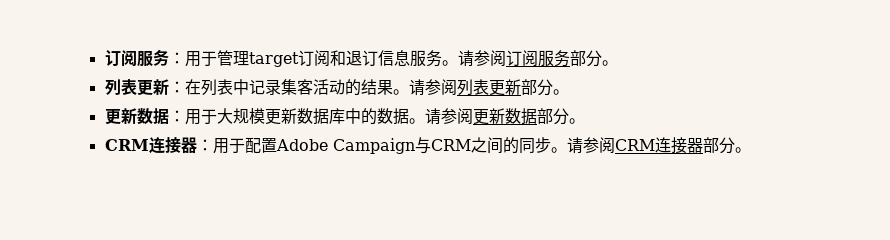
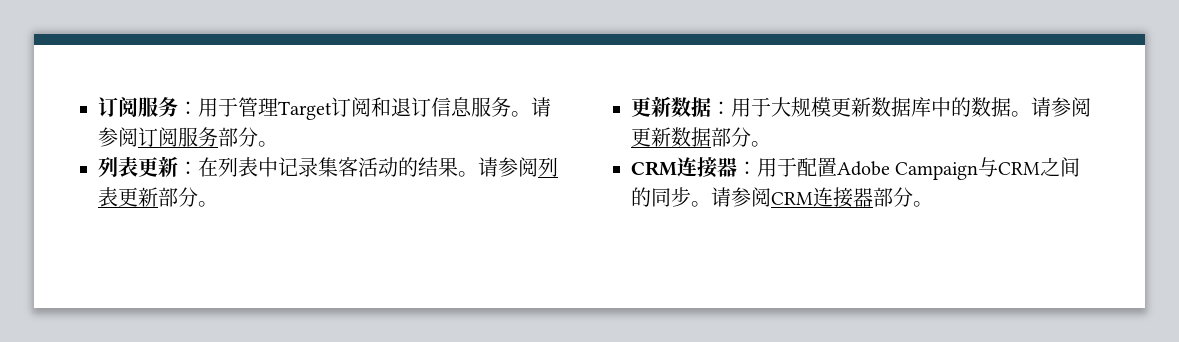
- 订阅服务：用于管理target订阅和退订信息服务。
+ 订阅服务：用于管理Target订阅和退订信息服务。

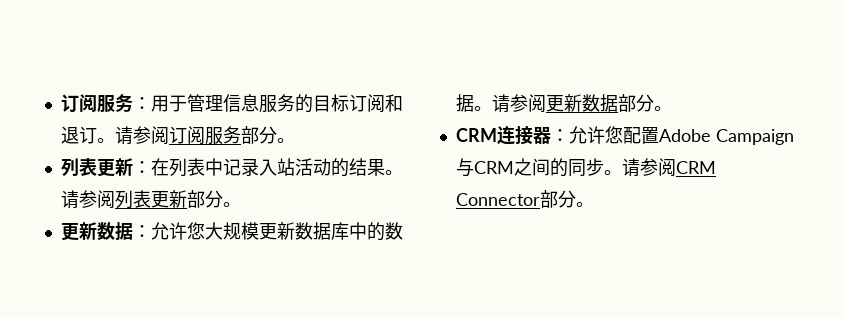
- 订阅服务：用于管理Target订阅和退订信息服务。
+ 订阅服务：用于管理信息服务的目标订阅和退订。
- 列表更新：在列表中记录集客活动的结果。
+ 列表更新：在列表中记录入站活动的结果。
- 更新数据：用于大规模更新数据库中的数据。
+ 更新数据：允许您大规模更新数据库中的数据。
- CRM连接器：用于配置Adobe Campaign与CRM之间的同步。
+ CRM连接器：允许您配置Adobe Campaign与CRM之间的同步。
- 请参阅CRM连接器部分。
+ 请参阅CRM Connector部分。

